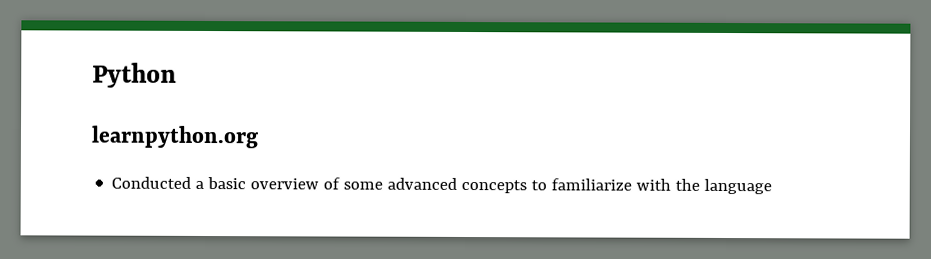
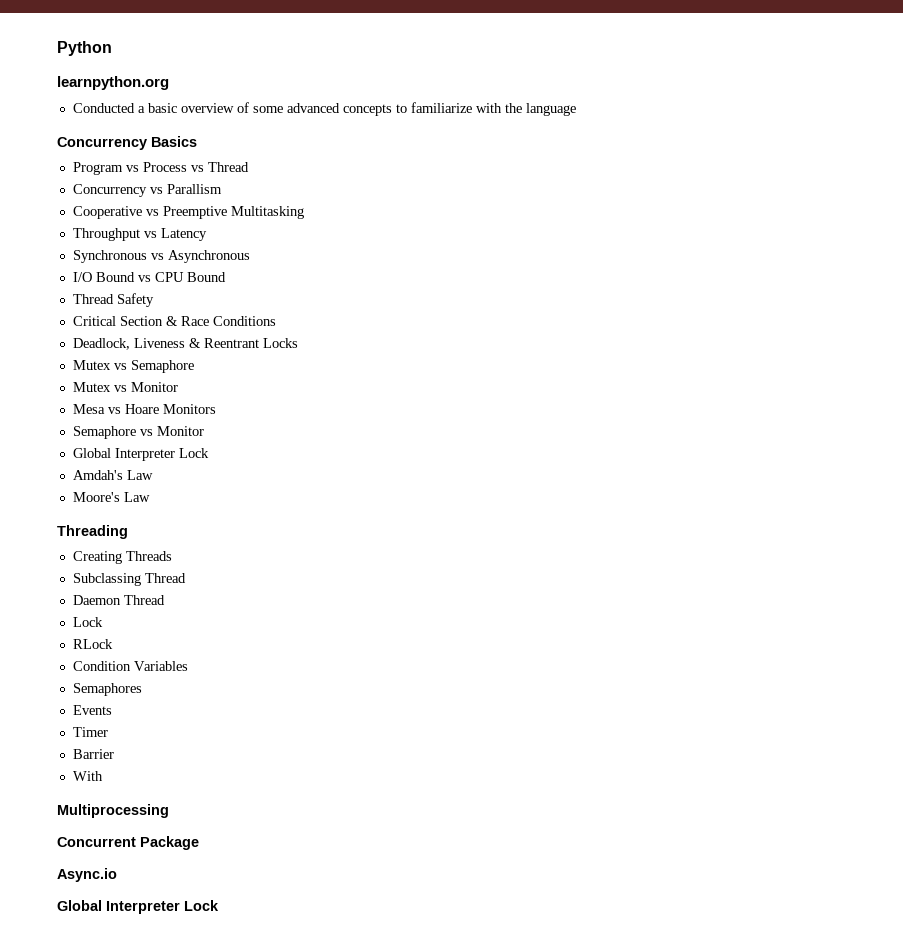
+ Concurrency Basics
+ Program vs Process vs Thread
+ Concurrency vs Parallism
+ Cooperative vs Preemptive Multitasking
+ Throughput vs Latency
+ Synchronous vs Asynchronous
+ I/O Bound vs CPU Bound
+ Thread Safety
+ Critical Section & Race Conditions
+ Deadlock, Liveness & Reentrant Locks
+ Mutex vs Semaphore
+ Mutex vs Monitor
+ Mesa vs Hoare Monitors
+ Semaphore vs Monitor
+ Global Interpreter Lock
+ Amdah's Law
+ Moore's Law
+ Threading
+ Creating Threads
+ Subclassing Thread
+ Daemon Thread
+ Lock
+ RLock
+ Condition Variables
+ Semaphores
+ Events
+ Timer
+ Barrier
+ With
+ Multiprocessing
+ Concurrent Package
+ Async.io
+ Global Interpreter Lock

